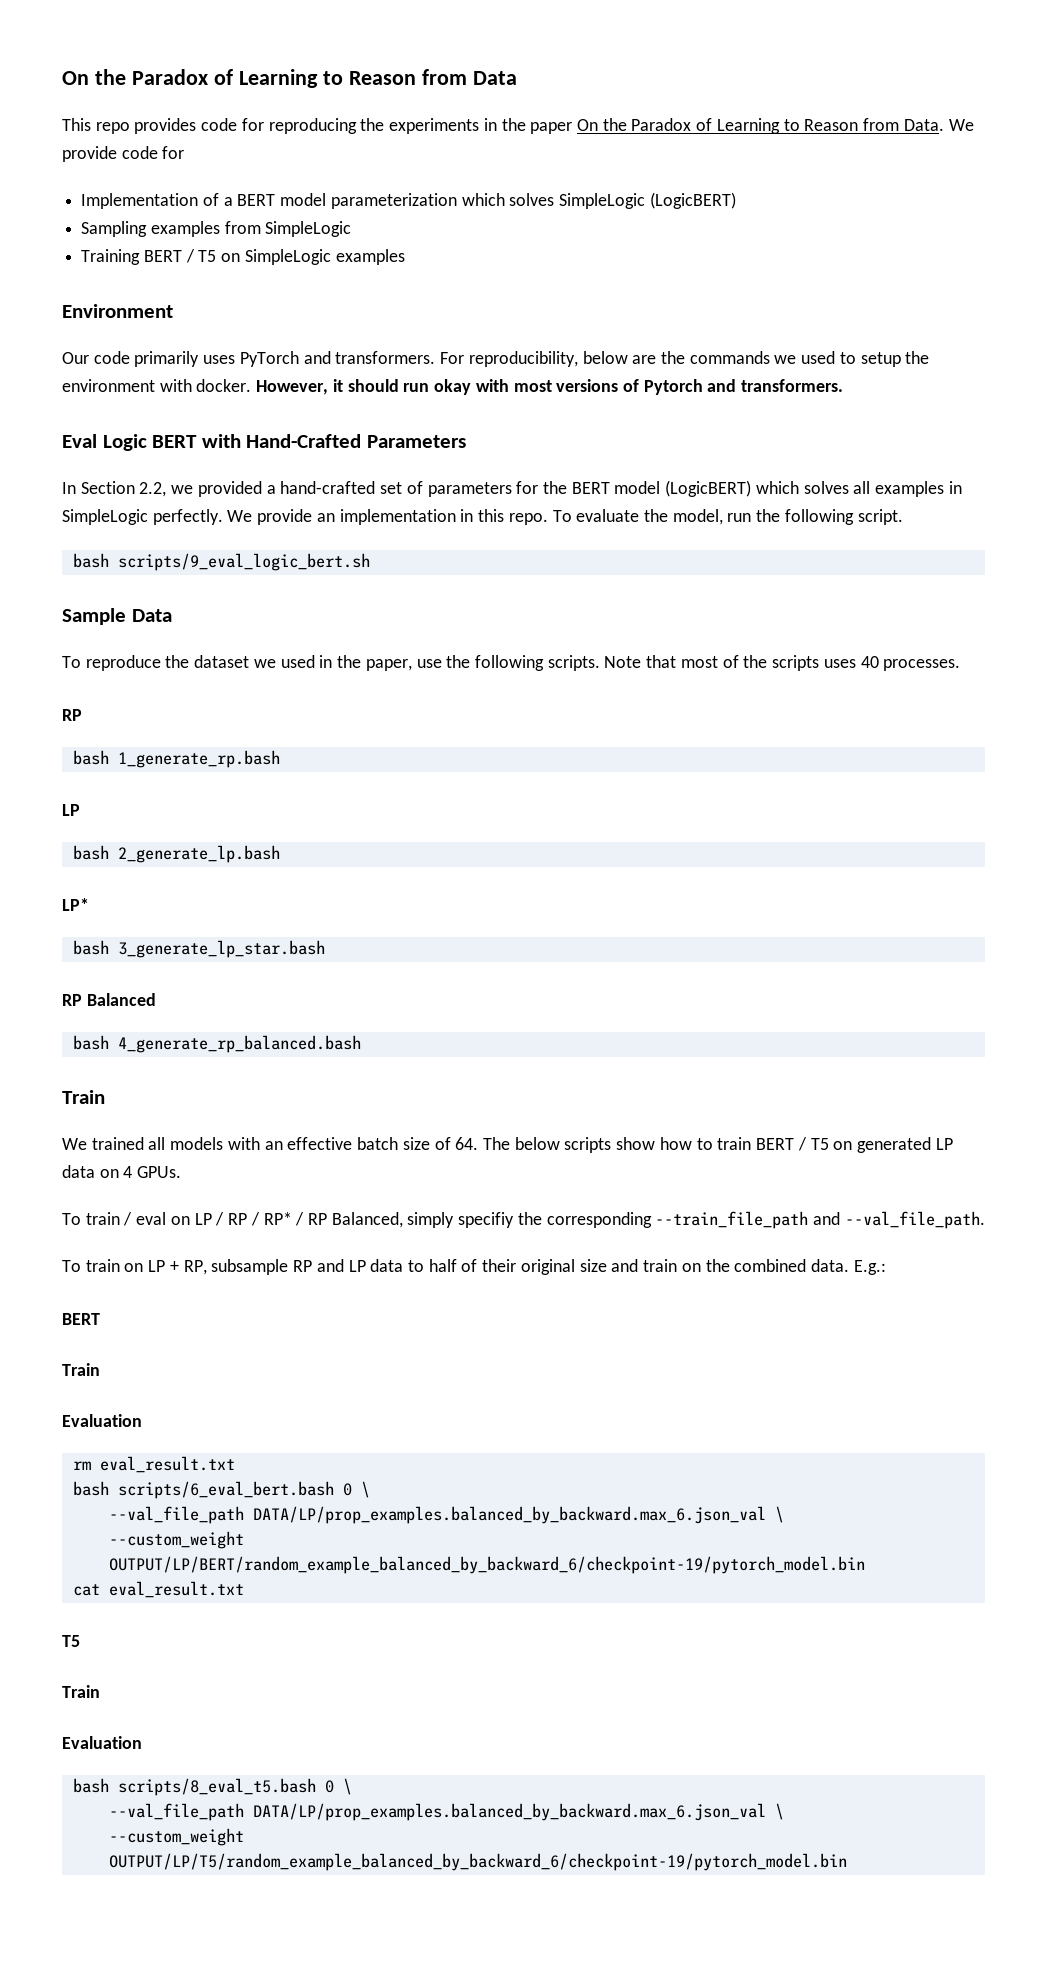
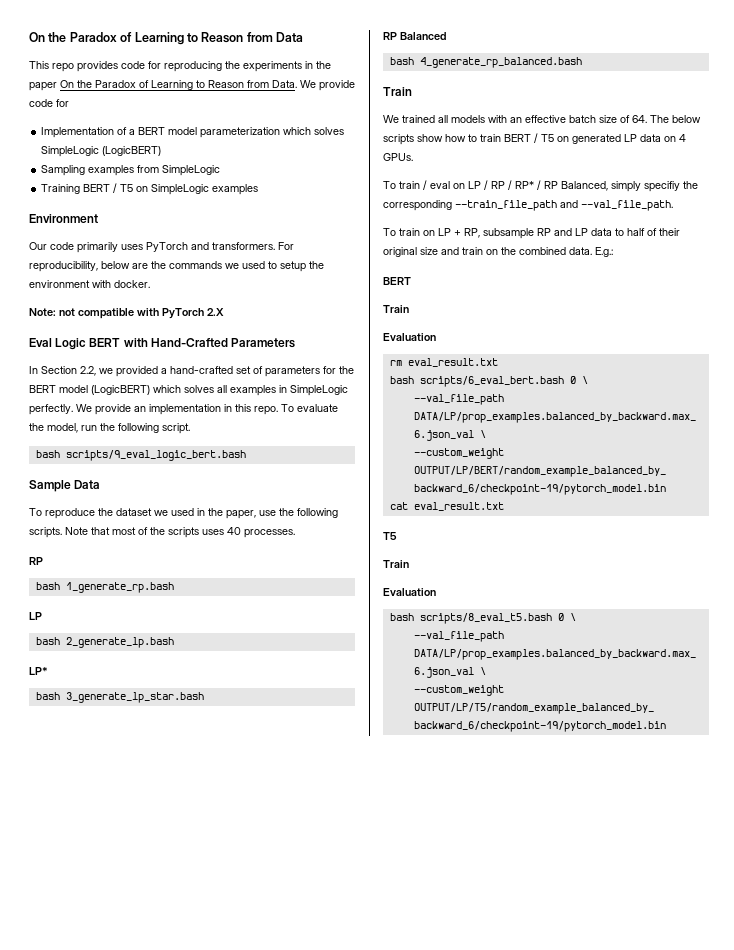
- For reproducibility, below are the commands we used to setup the environment with docker. However, it should run okay with most versions of Pytorch and transformers.
+ For reproducibility, below are the commands we used to setup the environment with docker.
+ Note: not compatible with PyTorch 2.X
- bash scripts/9_eval_logic_bert.sh
+ bash scripts/9_eval_logic_bert.bash

